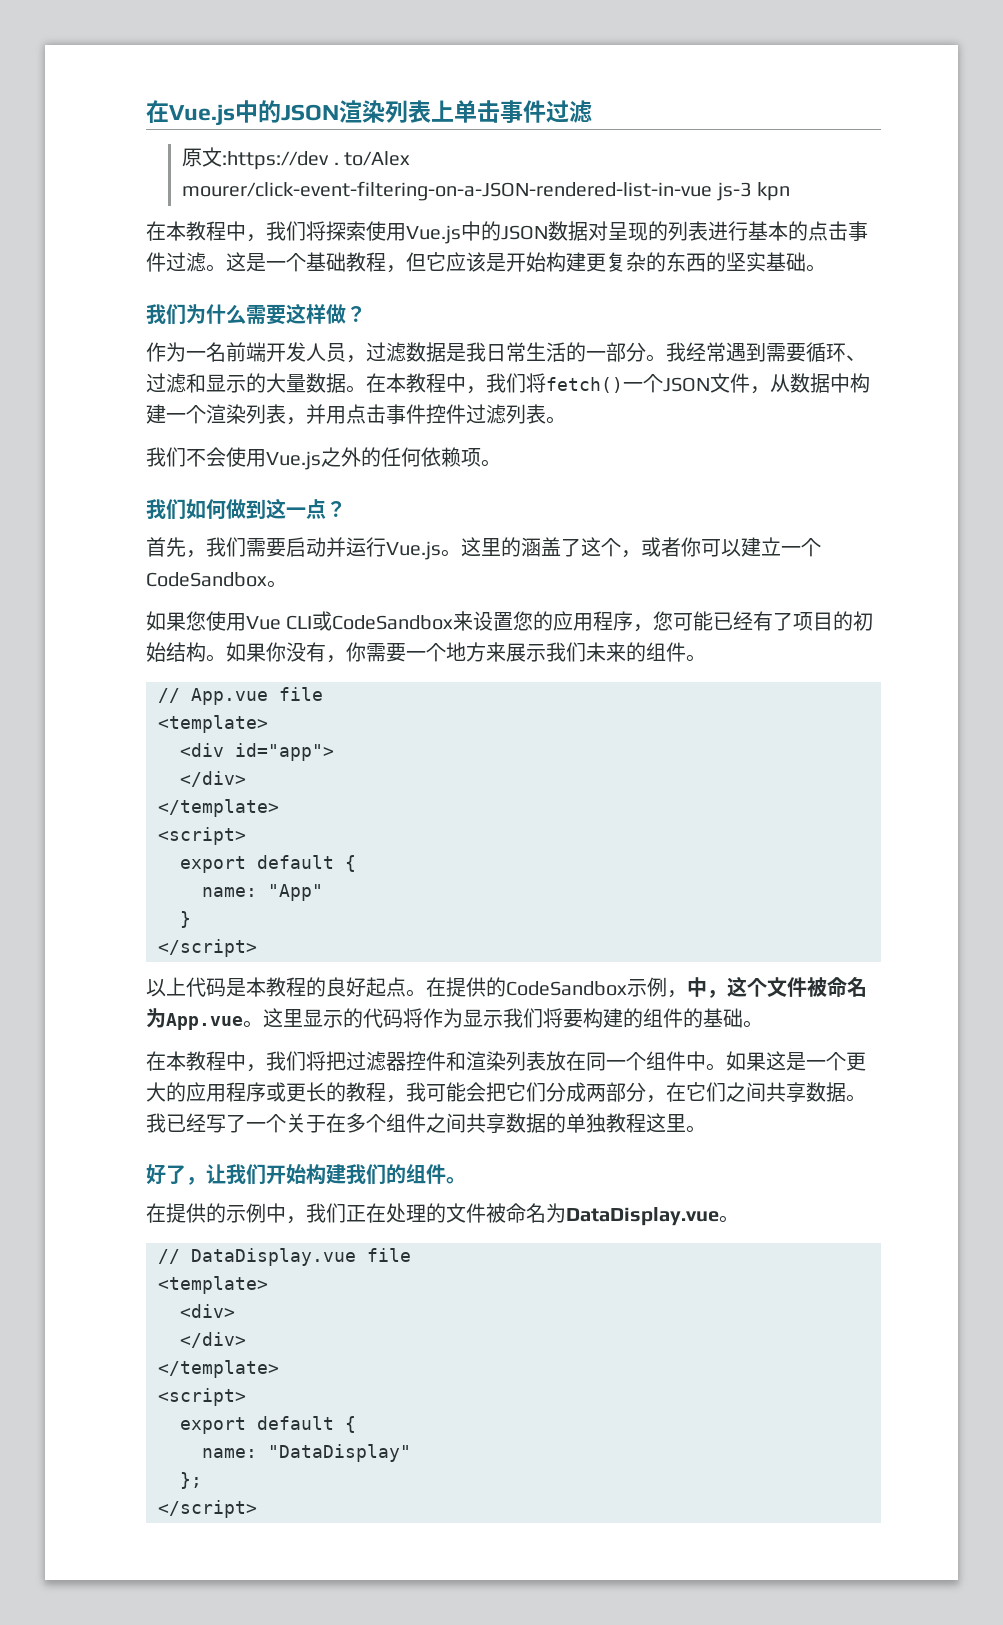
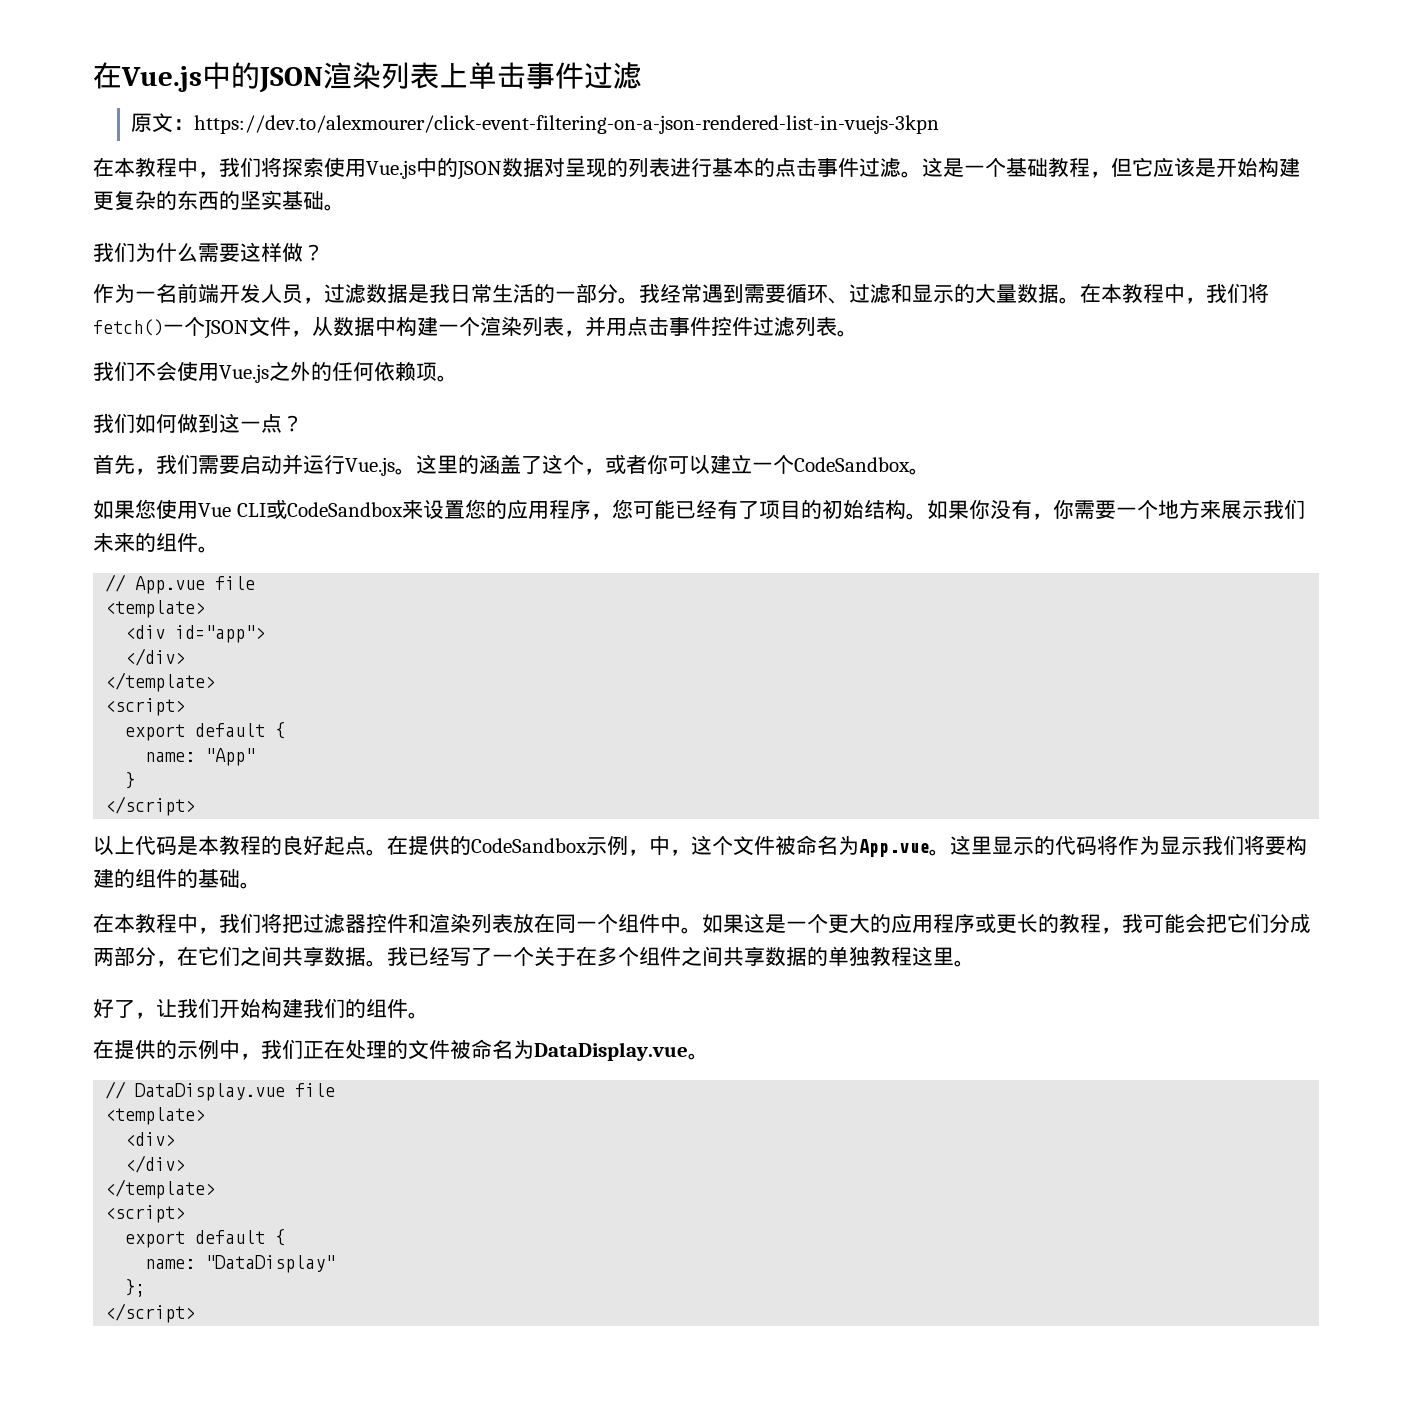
- 原文:https://dev . to/Alex mourer/click-event-filtering-on-a-JSON-rendered-list-in-vue js-3 kpn
+ 原文：https://dev.to/alexmourer/click-event-filtering-on-a-json-rendered-list-in-vuejs-3kpn

